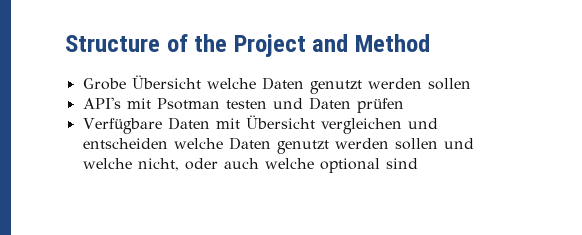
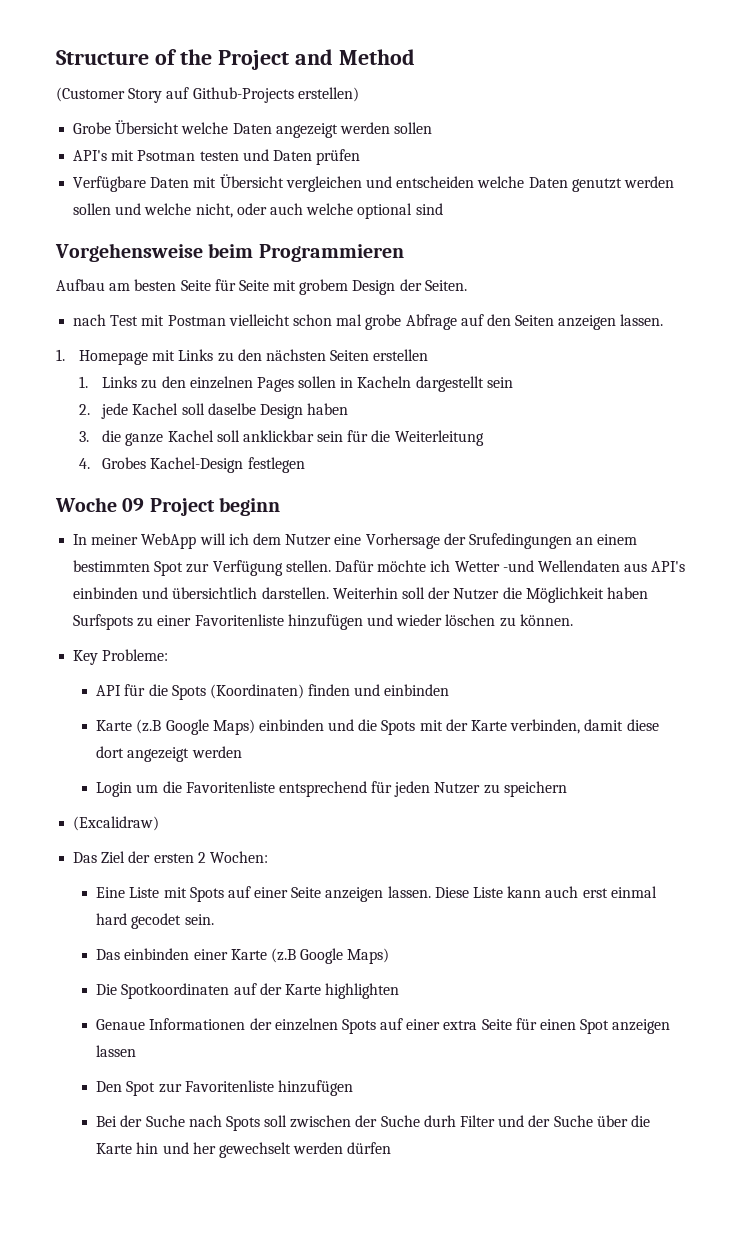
+ (Customer Story auf Github-Projects erstellen)
- Grobe Übersicht welche Daten genutzt werden sollen
+ Grobe Übersicht welche Daten angezeigt werden sollen
+ Vorgehensweise beim Programmieren
+ Aufbau am besten Seite für Seite mit grobem Design der Seiten.
+ nach Test mit Postman vielleicht schon mal grobe Abfrage auf den Seiten anzeigen lassen.
+ 1. Homepage mit Links zu den nächsten Seiten erstellen
+ 1. Links zu den einzelnen Pages sollen in Kacheln dargestellt sein
+ 2. jede Kachel soll daselbe Design haben
+ 3. die ganze Kachel soll anklickbar sein für die Weiterleitung
+ 4. Grobes Kachel-Design festlegen
+ Woche 09 Project beginn
+ In meiner WebApp will ich dem Nutzer eine Vorhersage der Srufedingungen an einem bestimmten Spot zur Verfügung stellen. Dafür möchte ich Wetter -und Wellendaten aus API's einbinden und übersichtlich darstellen. Weiterhin soll der Nutzer die Möglichkeit haben Surfspots zu einer Favoritenliste hinzufügen und wieder löschen zu können.
+ Key Probleme:
+ API für die Spots (Koordinaten) finden und einbinden
+ Karte (z.B Google Maps) einbinden und die Spots mit der Karte verbinden, damit diese dort angezeigt werden
+ Login um die Favoritenliste entsprechend für jeden Nutzer zu speichern
+ (Excalidraw)
+ Das Ziel der ersten 2 Wochen:
+ Eine Liste mit Spots auf einer Seite anzeigen lassen. Diese Liste kann auch erst einmal hard gecodet sein.
+ Das einbinden einer Karte (z.B Google Maps)
+ Die Spotkoordinaten auf der Karte highlighten
+ Genaue Informationen der einzelnen Spots auf einer extra Seite für einen Spot anzeigen lassen
+ Den Spot zur Favoritenliste hinzufügen
+ Bei der Suche nach Spots soll zwischen der Suche durh Filter und der Suche über die Karte hin und her gewechselt werden dürfen

